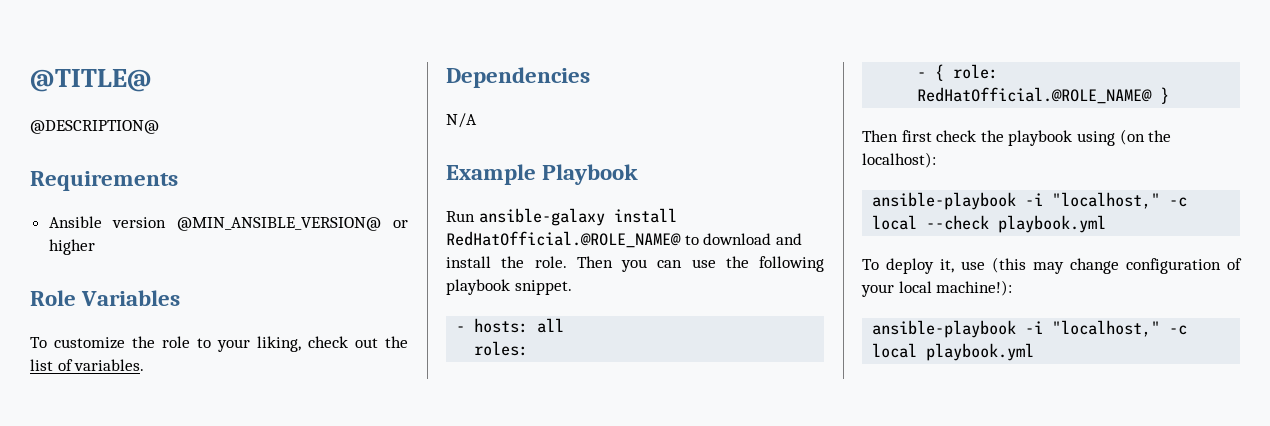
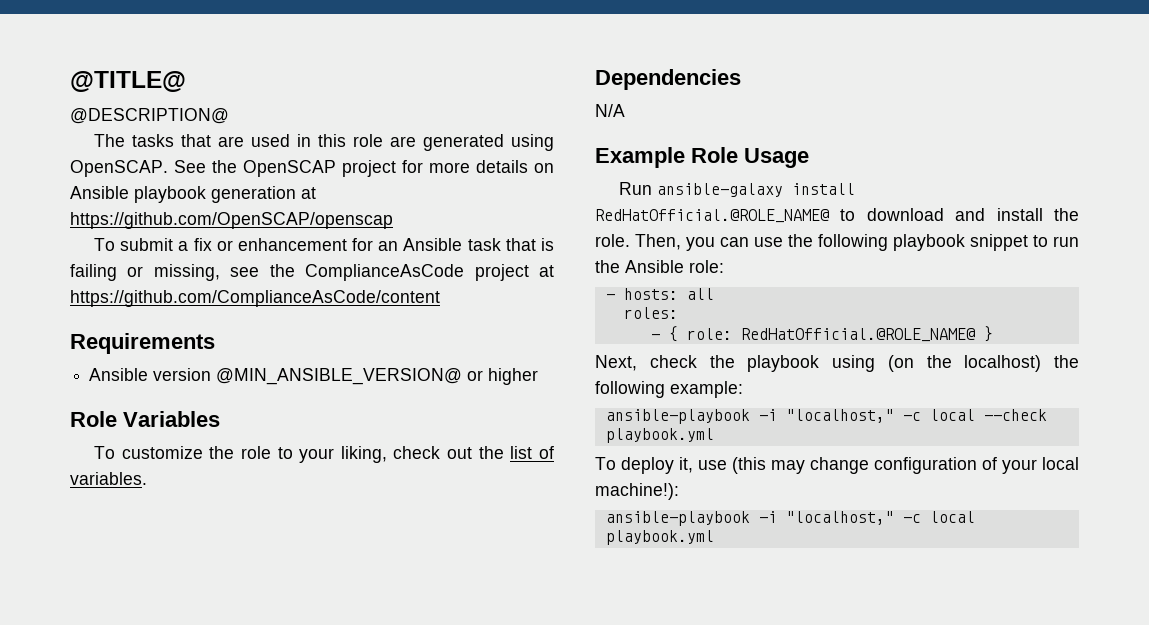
+ The tasks that are used in this role are generated using OpenSCAP. See the OpenSCAP project for more details on Ansible playbook generation at https://github.com/OpenSCAP/openscap
+ To submit a fix or enhancement for an Ansible task that is failing or missing, see the ComplianceAsCode project at https://github.com/ComplianceAsCode/content
- Example Playbook
+ Example Role Usage
- Then you can use the following playbook snippet.
+ Then, you can use the following playbook snippet to run the Ansible role:
- Then first check the playbook using (on the localhost):
+ Next, check the playbook using (on the localhost) the following example:

